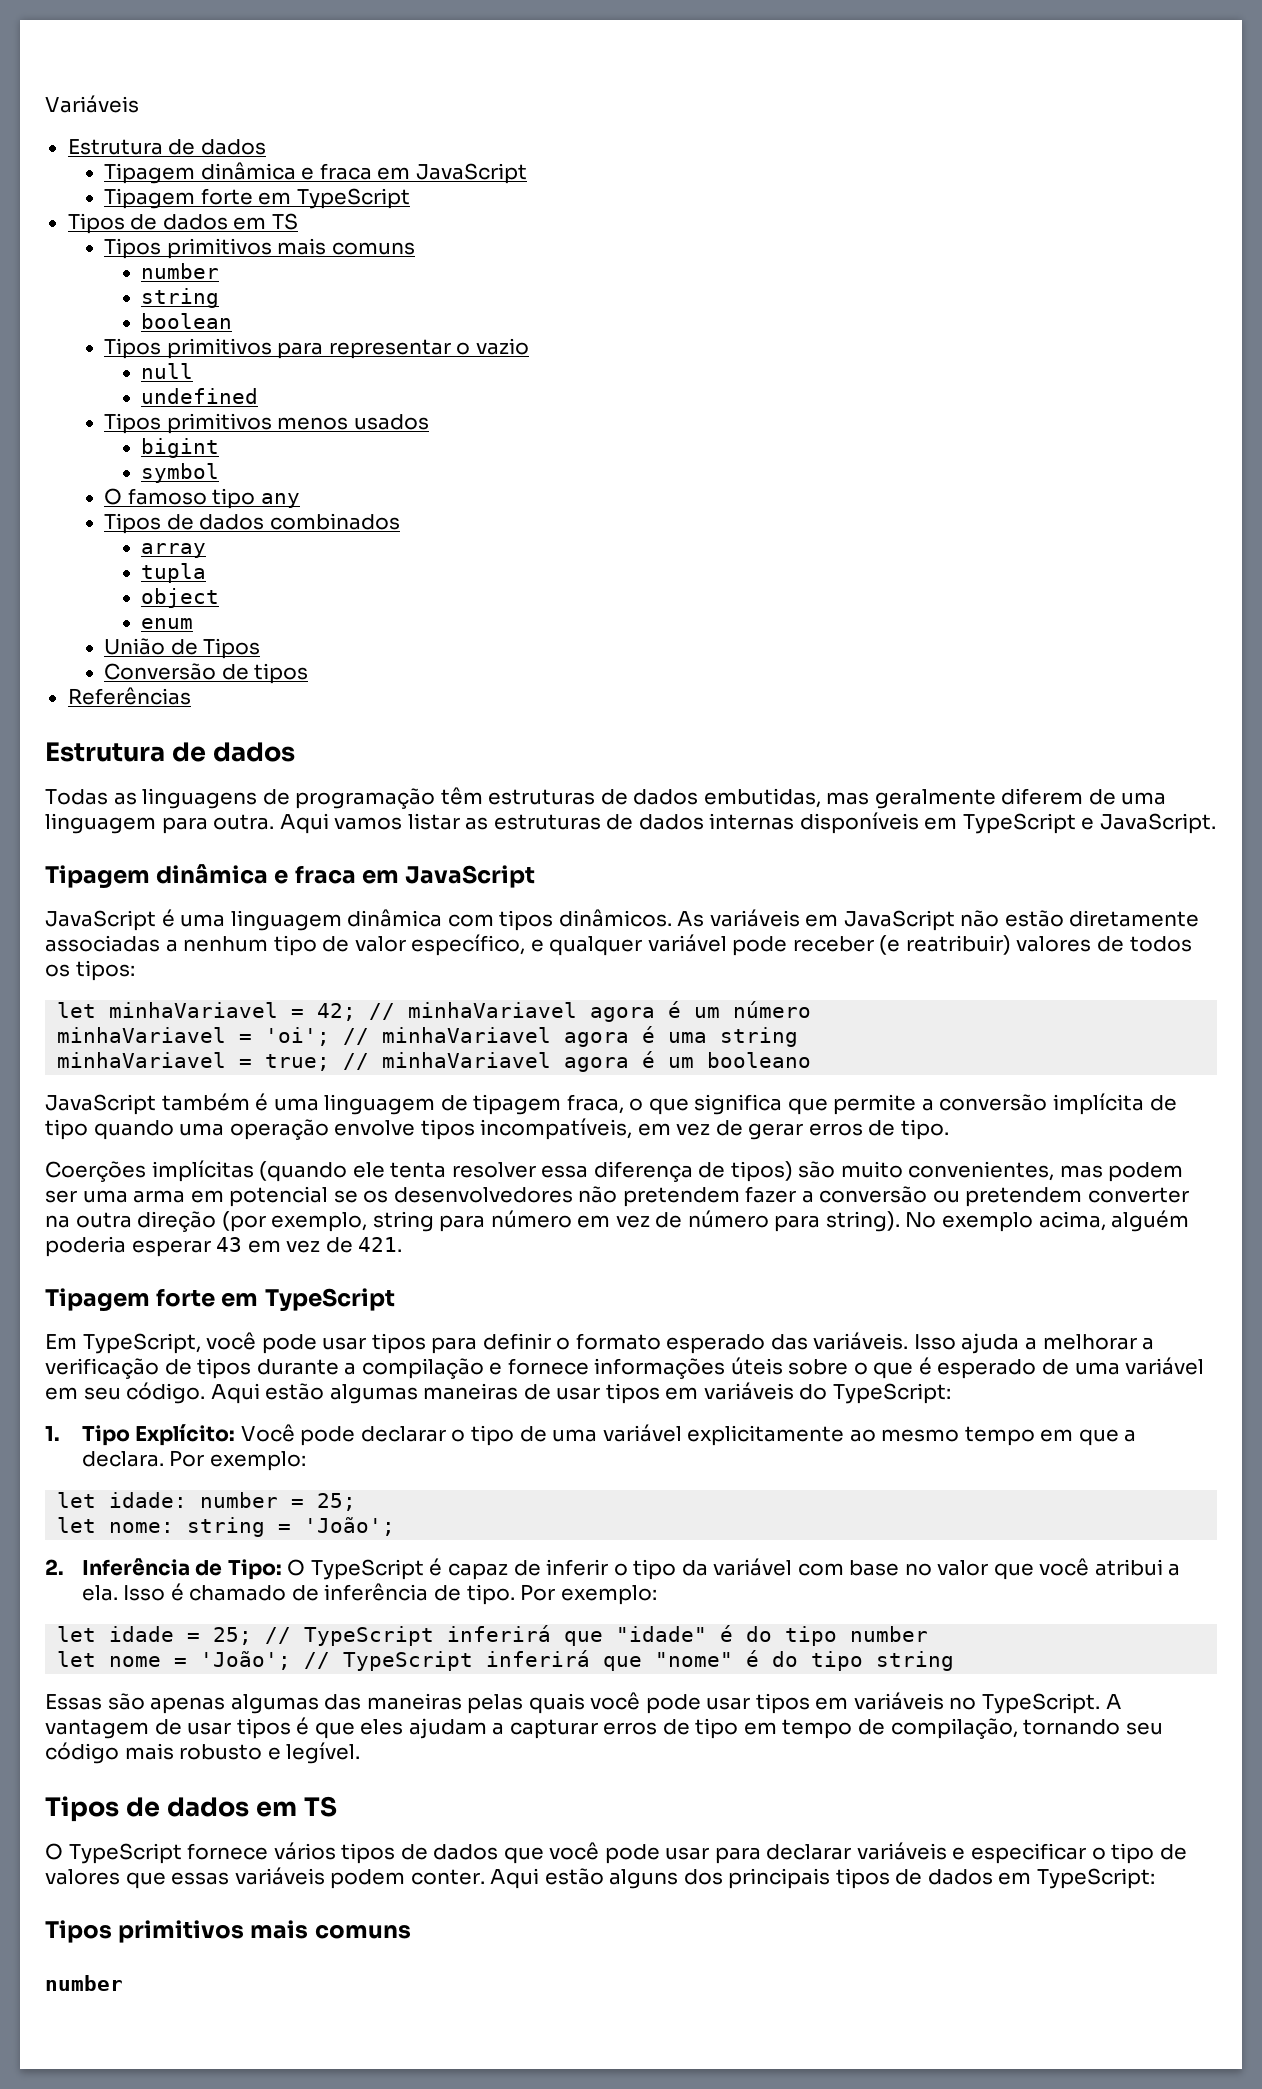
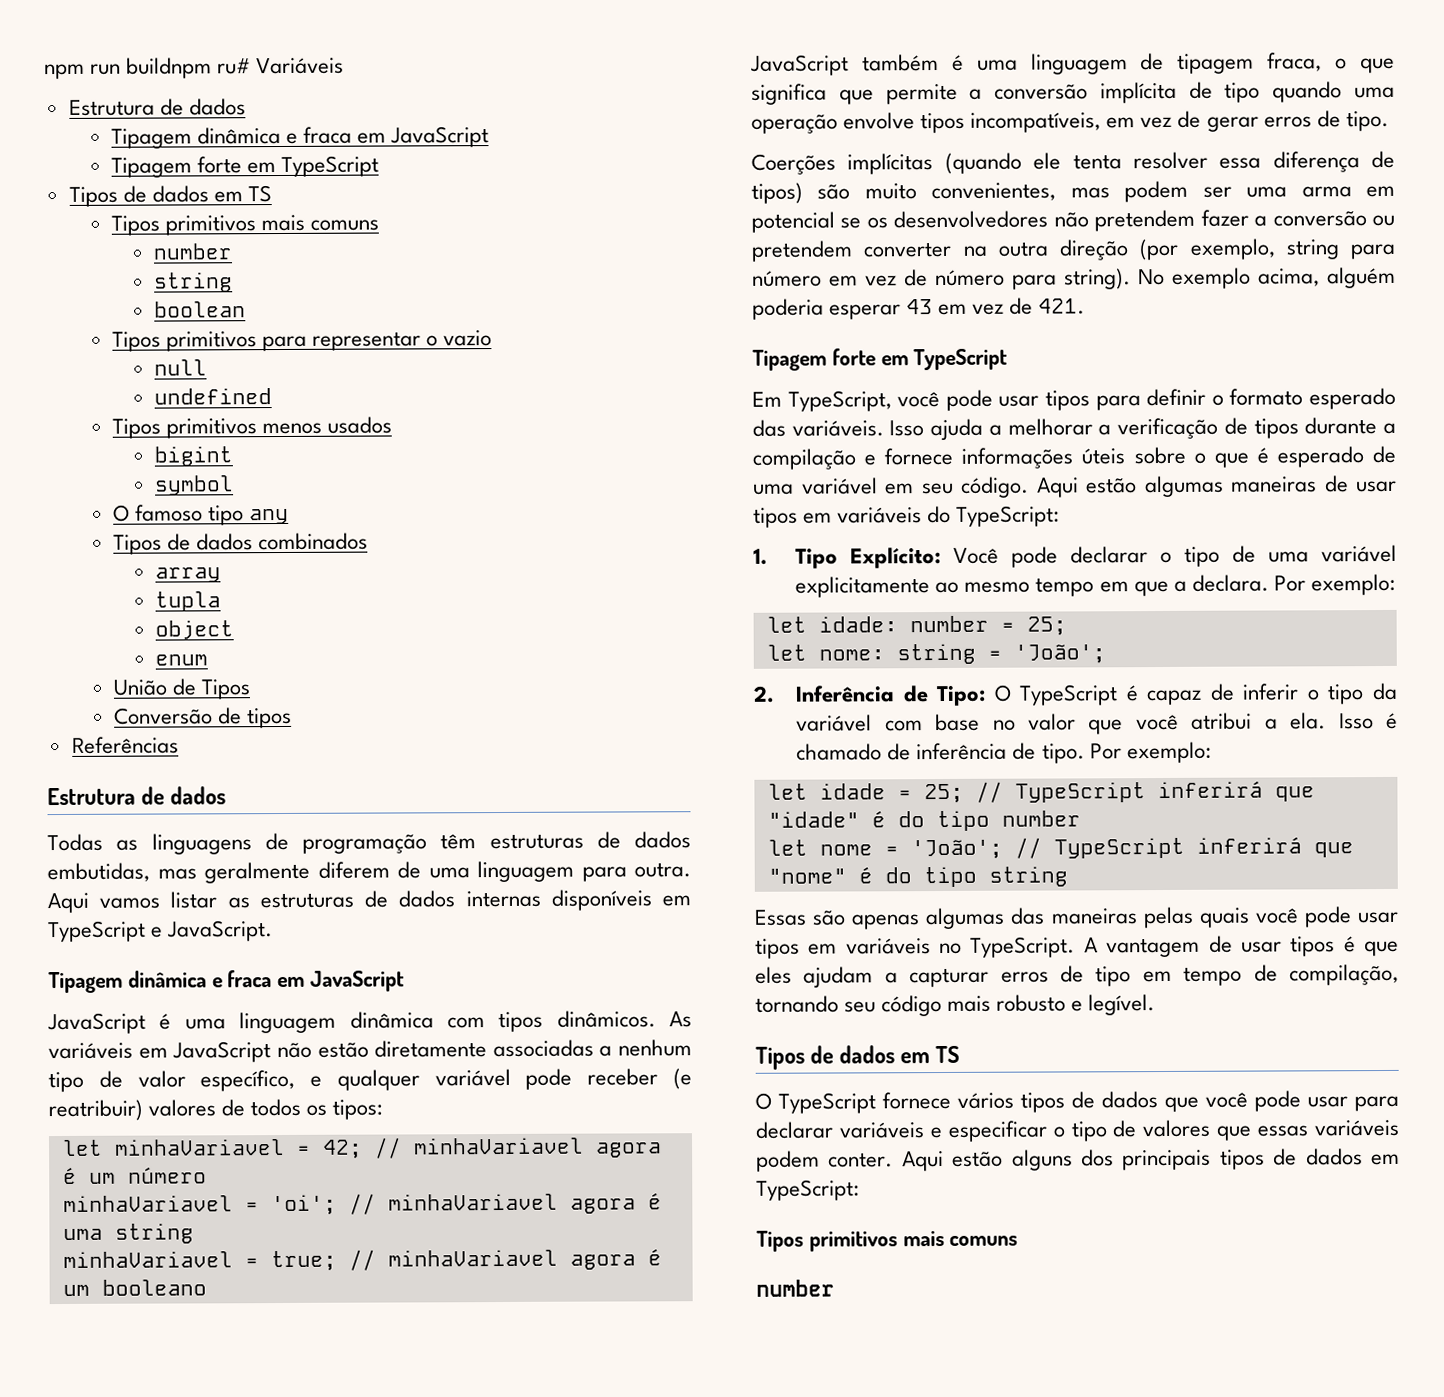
- Variáveis
+ npm run buildnpm ru# Variáveis

